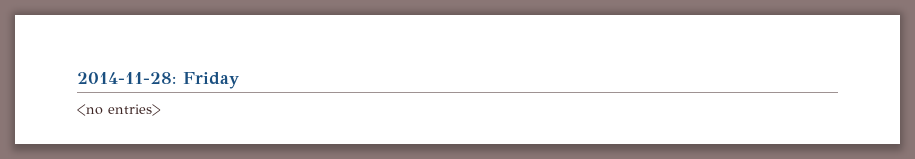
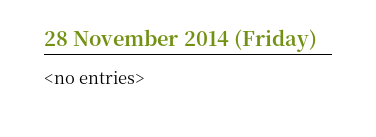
- 2014-11-28: Friday
+ 28 November 2014 (Friday)

